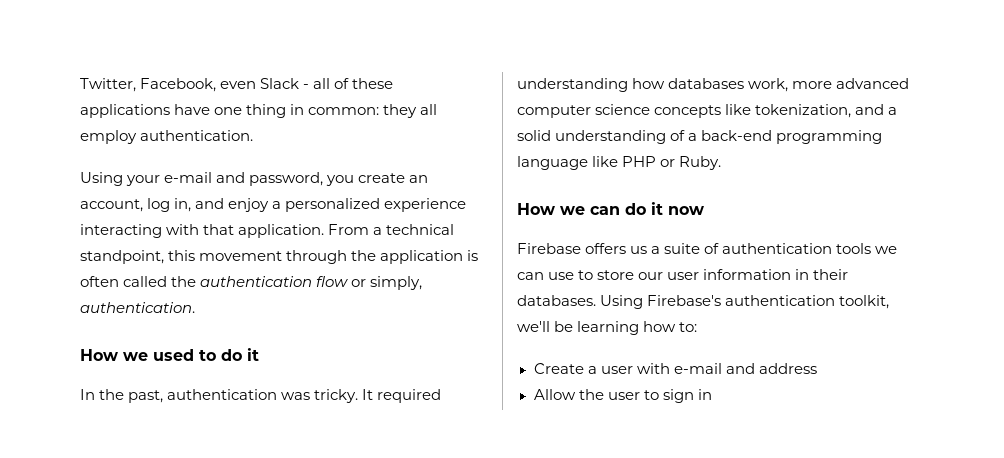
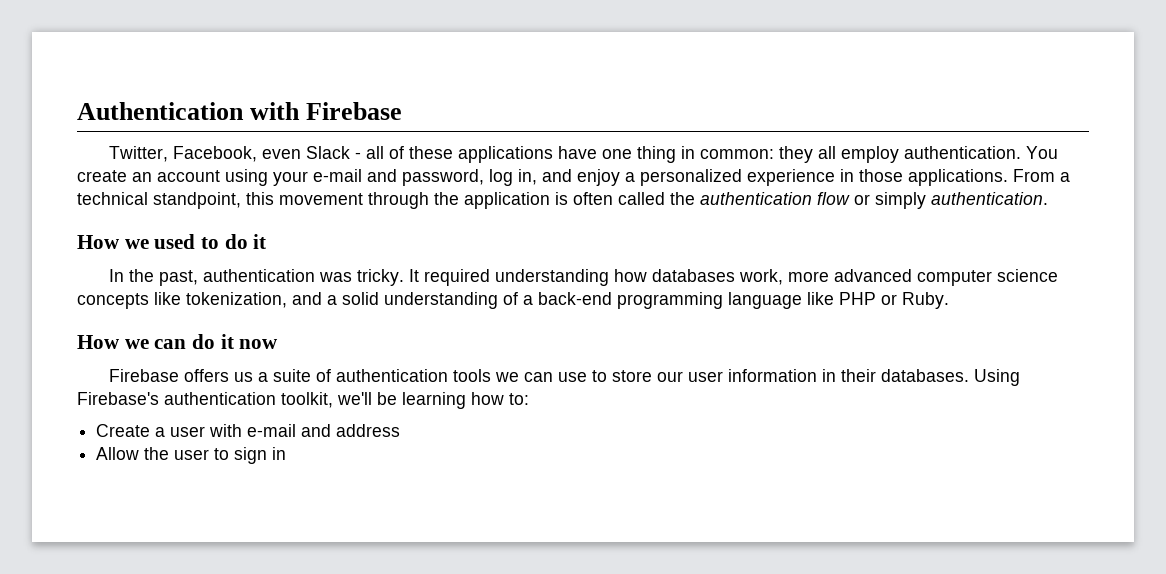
+ Authentication with Firebase
- Twitter, Facebook, even Slack - all of these applications have one thing in common: they all employ authentication.
- Using your e-mail and password, you create an account, log in, and enjoy a personalized experience interacting with that application.
+ Twitter, Facebook, even Slack - all of these applications have one thing in common: they all employ authentication. You create an account using your e-mail and password, log in, and enjoy a personalized experience in those applications.
- From a technical standpoint, this movement through the application is often called the authentication flow or simply, authentication.
+ From a technical standpoint, this movement through the application is often called the authentication flow or simply authentication.

